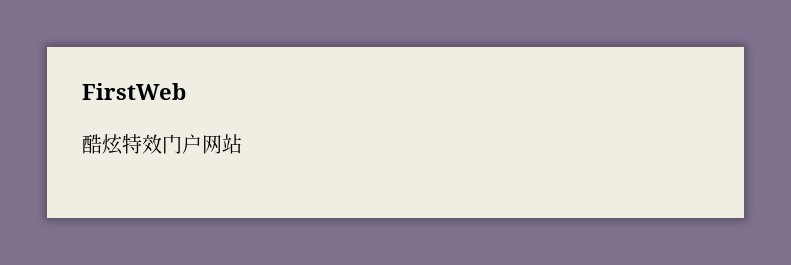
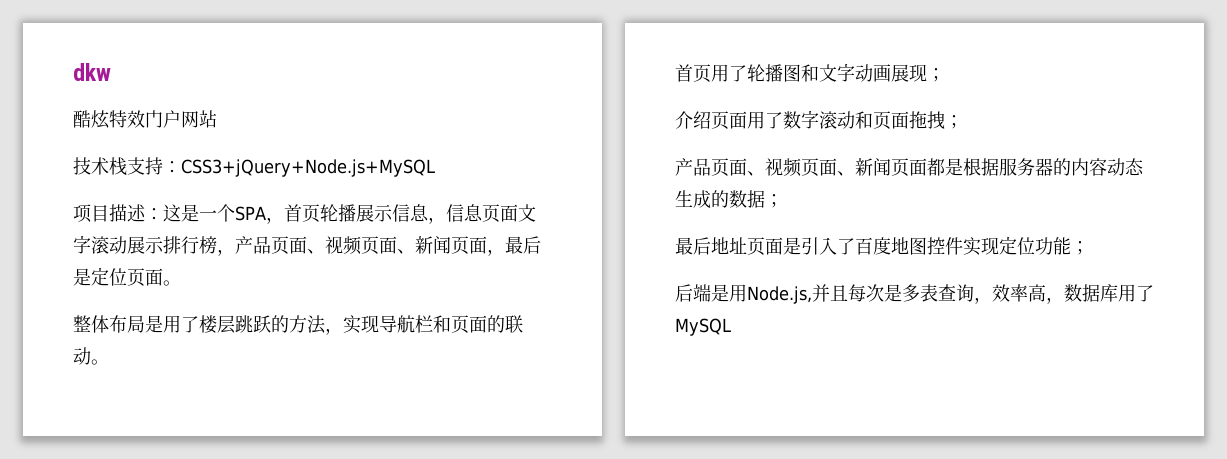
- FirstWeb
+ dkw
+ 技术栈支持：CSS3+jQuery+Node.js+MySQL
+ 项目描述：这是一个SPA，首页轮播展示信息，信息页面文字滚动展示排行榜，产品页面、视频页面、新闻页面，最后是定位页面。
+ 整体布局是用了楼层跳跃的方法，实现导航栏和页面的联动。
+ 首页用了轮播图和文字动画展现；
+ 介绍页面用了数字滚动和页面拖拽；
+ 产品页面、视频页面、新闻页面都是根据服务器的内容动态生成的数据；
+ 最后地址页面是引入了百度地图控件实现定位功能；
+ 后端是用Node.js,并且每次是多表查询，效率高，数据库用了MySQL

